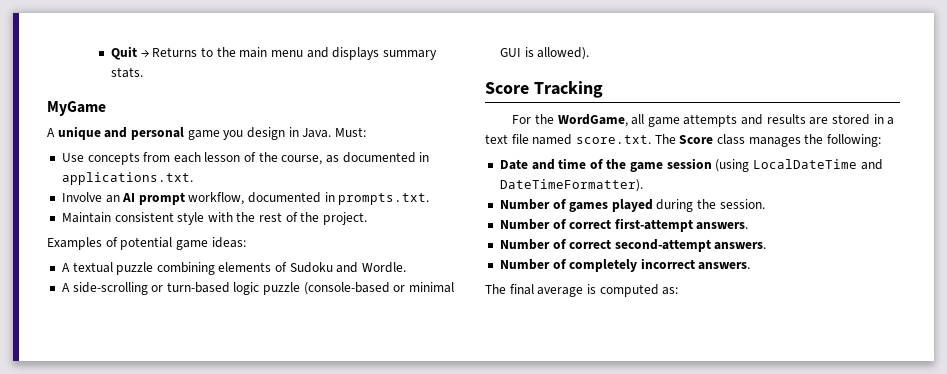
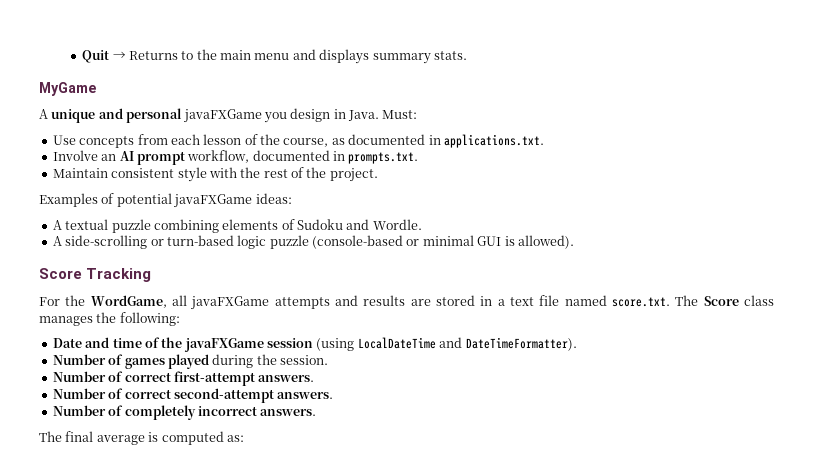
- A unique and personal game you design in Java.
+ A unique and personal javaFXGame you design in Java.
- Examples of potential game ideas:
+ Examples of potential javaFXGame ideas:
- For the WordGame, all game attempts and results are stored in a text file named score.txt. The Score class manages the following:
+ For the WordGame, all javaFXGame attempts and results are stored in a text file named score.txt. The Score class manages the following:
- Date and time of the game session (using LocalDateTime and DateTimeFormatter).
+ Date and time of the javaFXGame session (using LocalDateTime and DateTimeFormatter).

